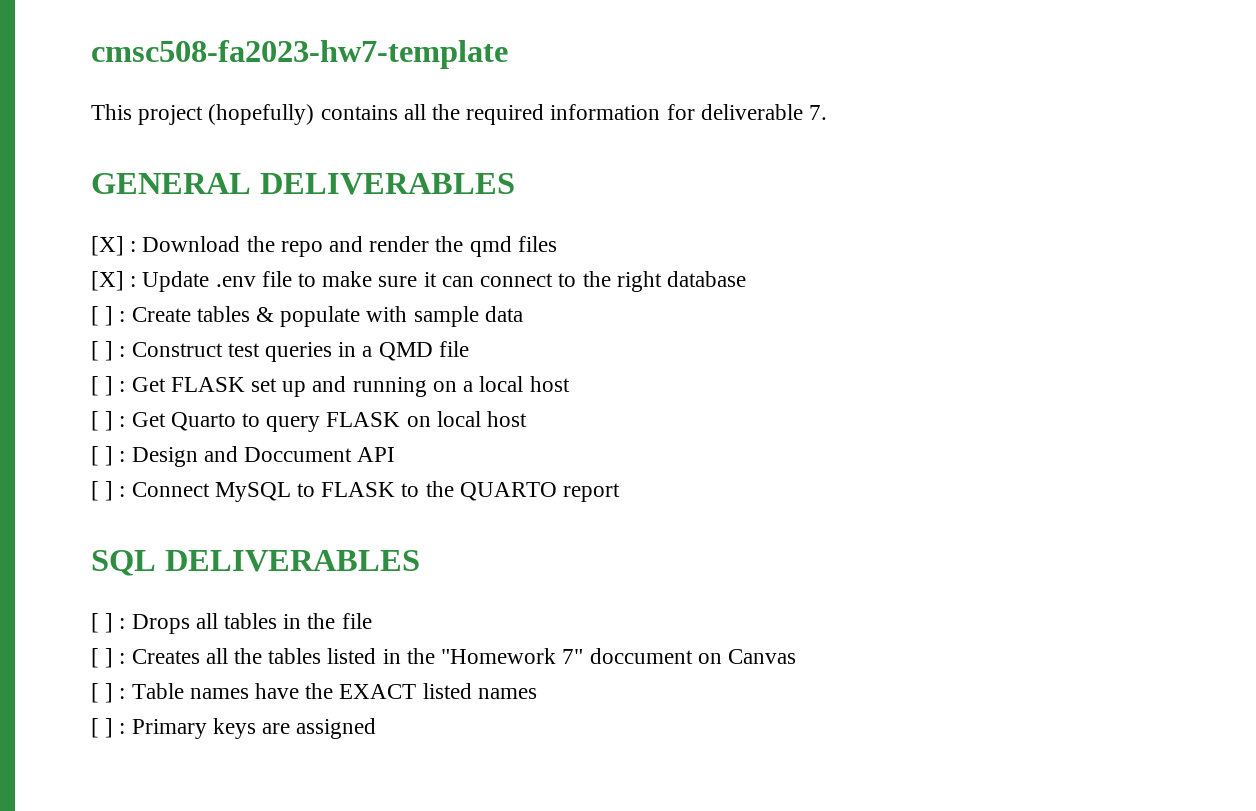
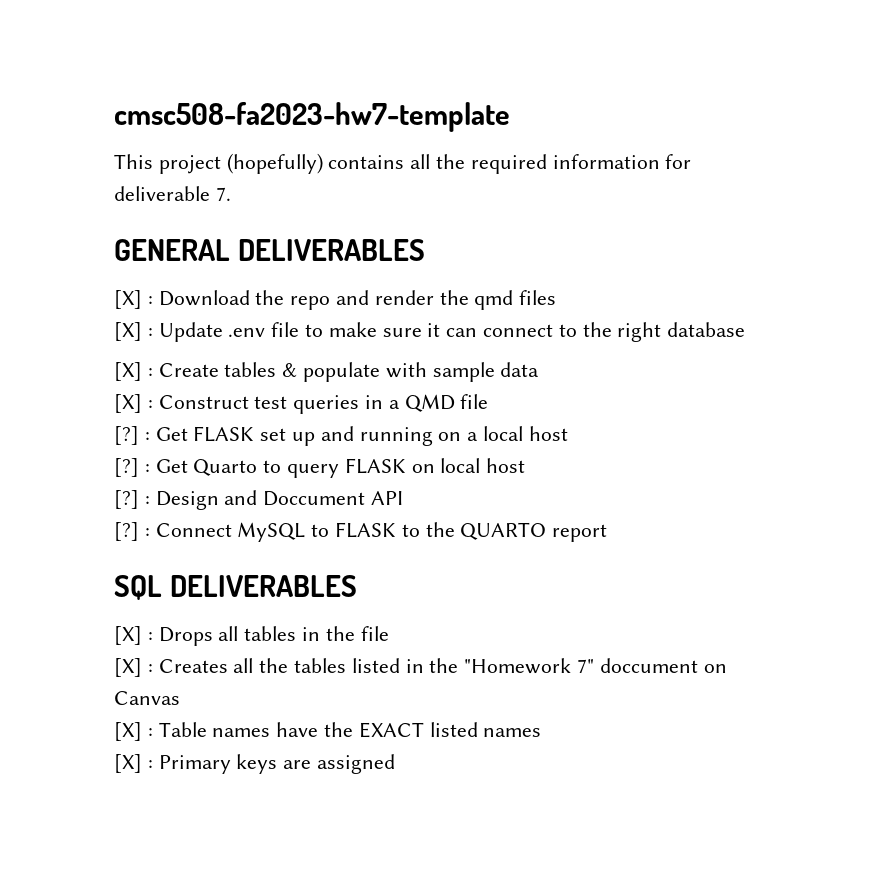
- [ ] : Create tables & populate with sample data
+ [X] : Create tables & populate with sample data
- [ ] : Construct test queries in a QMD file
+ [X] : Construct test queries in a QMD file
- [ ] : Get FLASK set up and running on a local host
+ [?] : Get FLASK set up and running on a local host
- [ ] : Get Quarto to query FLASK on local host
+ [?] : Get Quarto to query FLASK on local host
- [ ] : Design and Doccument API
+ [?] : Design and Doccument API
- [ ] : Connect MySQL to FLASK to the QUARTO report
+ [?] : Connect MySQL to FLASK to the QUARTO report
- [ ] : Drops all tables in the file
+ [X] : Drops all tables in the file
- [ ] : Creates all the tables listed in the "Homework 7" doccument on Canvas
+ [X] : Creates all the tables listed in the "Homework 7" doccument on Canvas
- [ ] : Table names have the EXACT listed names
+ [X] : Table names have the EXACT listed names
- [ ] : Primary keys are assigned
+ [X] : Primary keys are assigned

